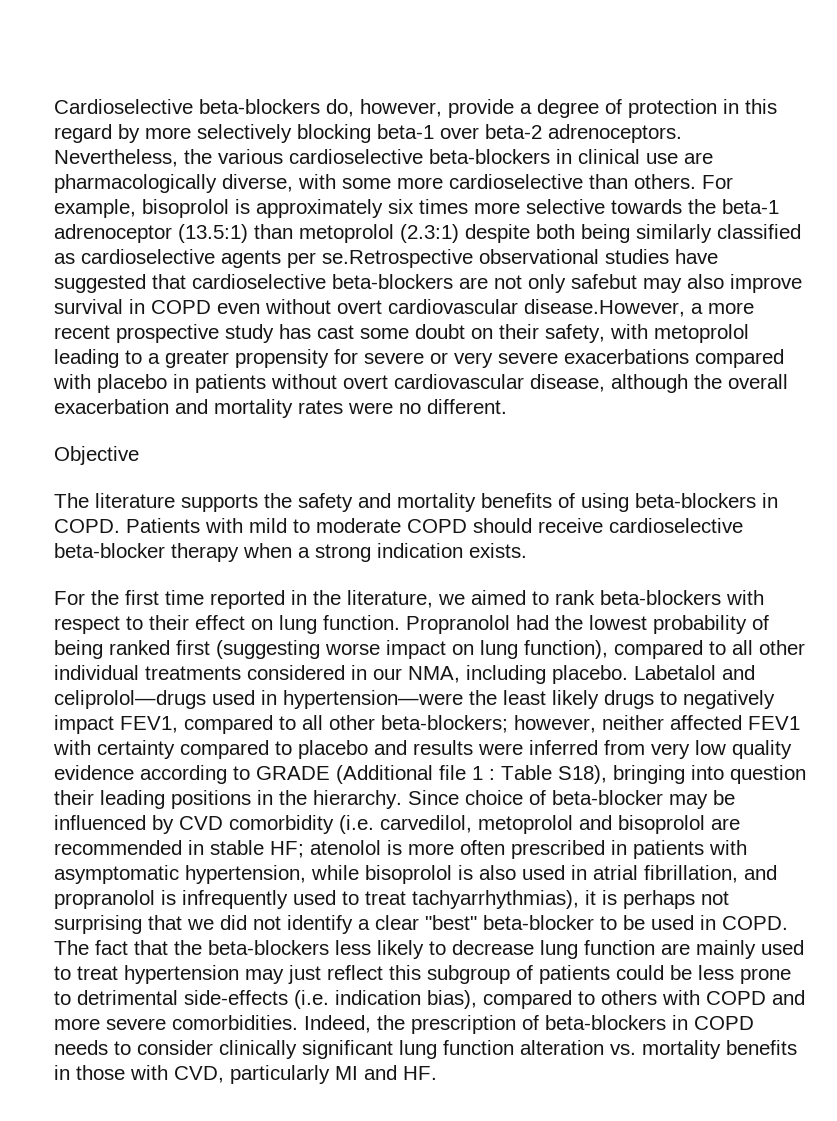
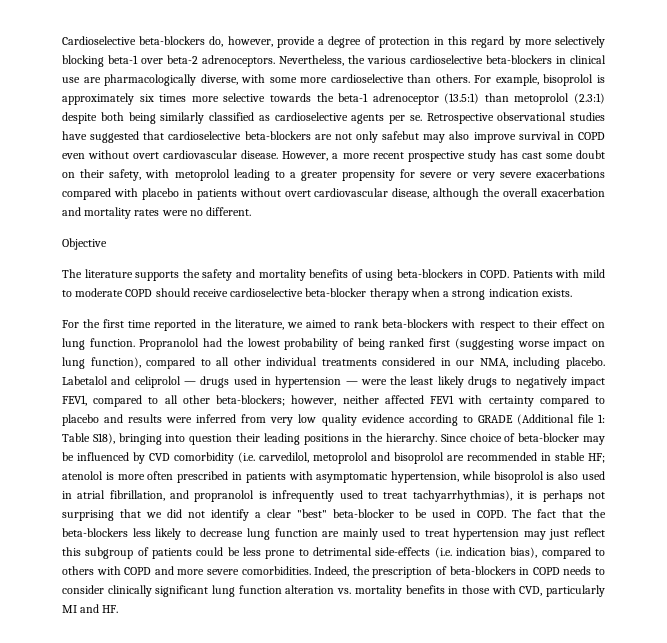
- For example, bisoprolol is approximately six times more selective towards the beta-1 adrenoceptor (13.5:1) than metoprolol (2.3:1) despite both being similarly classified as cardioselective agents per se.Retrospective observational studies have suggested that cardioselective beta-blockers are not only safebut may also improve survival in COPD even without overt cardiovascular disease.However, a more recent prospective study has cast some doubt on their safety, with metoprolol leading to a greater propensity for severe or very severe exacerbations compared with placebo in patients without overt cardiovascular disease, although the overall exacerbation and mortality rates were no different.
+ For example, bisoprolol is approximately six times more selective towards the beta-1 adrenoceptor (13.5:1) than metoprolol (2.3:1) despite both being similarly classified as cardioselective agents per se. Retrospective observational studies have suggested that cardioselective beta-blockers are not only safebut may also improve survival in COPD even without overt cardiovascular disease. However, a more recent prospective study has cast some doubt on their safety, with metoprolol leading to a greater propensity for severe or very severe exacerbations compared with placebo in patients without overt cardiovascular disease, although the overall exacerbation and mortality rates were no different.
- Labetalol and celiprolol—drugs used in hypertension—were the least likely drugs to negatively impact FEV1, compared to all other beta-blockers; however, neither affected FEV1 with certainty compared to placebo and results were inferred from very low quality evidence according to GRADE (Additional file 1 : Table S18), bringing into question their leading positions in the hierarchy.
+ Labetalol and celiprolol — drugs used in hypertension — were the least likely drugs to negatively impact FEV1, compared to all other beta-blockers; however, neither affected FEV1 with certainty compared to placebo and results were inferred from very low quality evidence according to GRADE (Additional file 1: Table S18), bringing into question their leading positions in the hierarchy.

